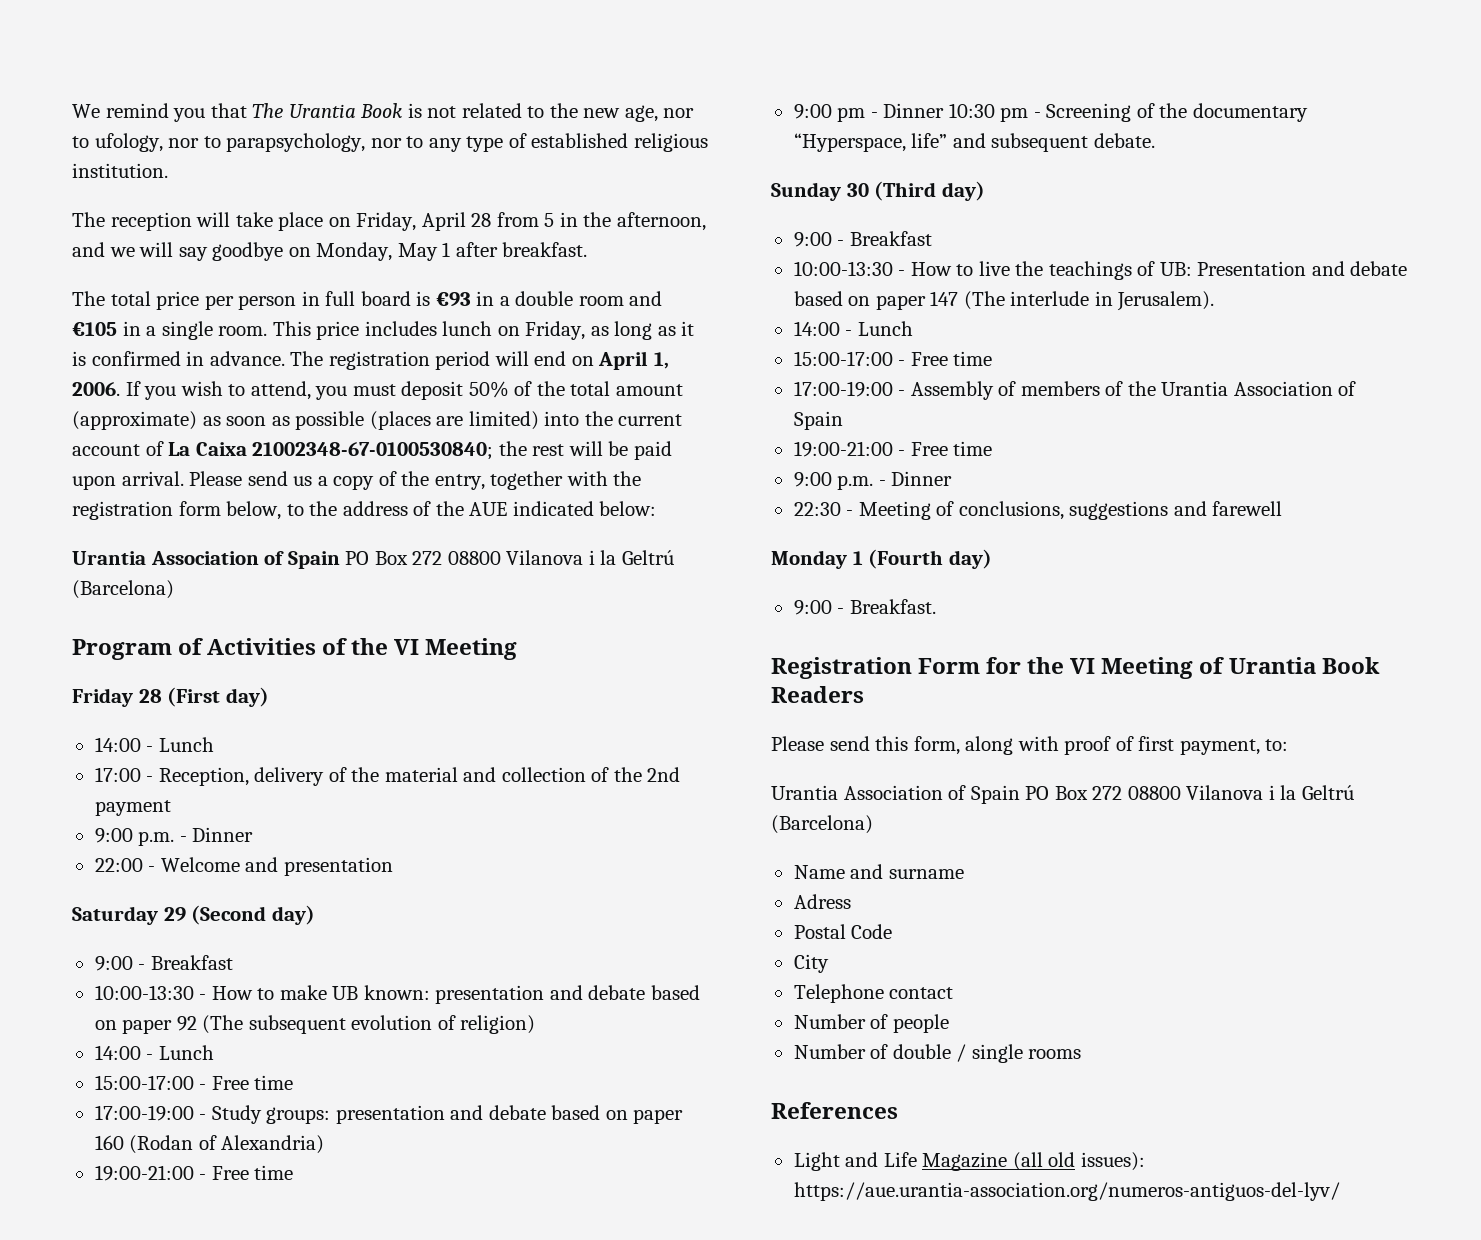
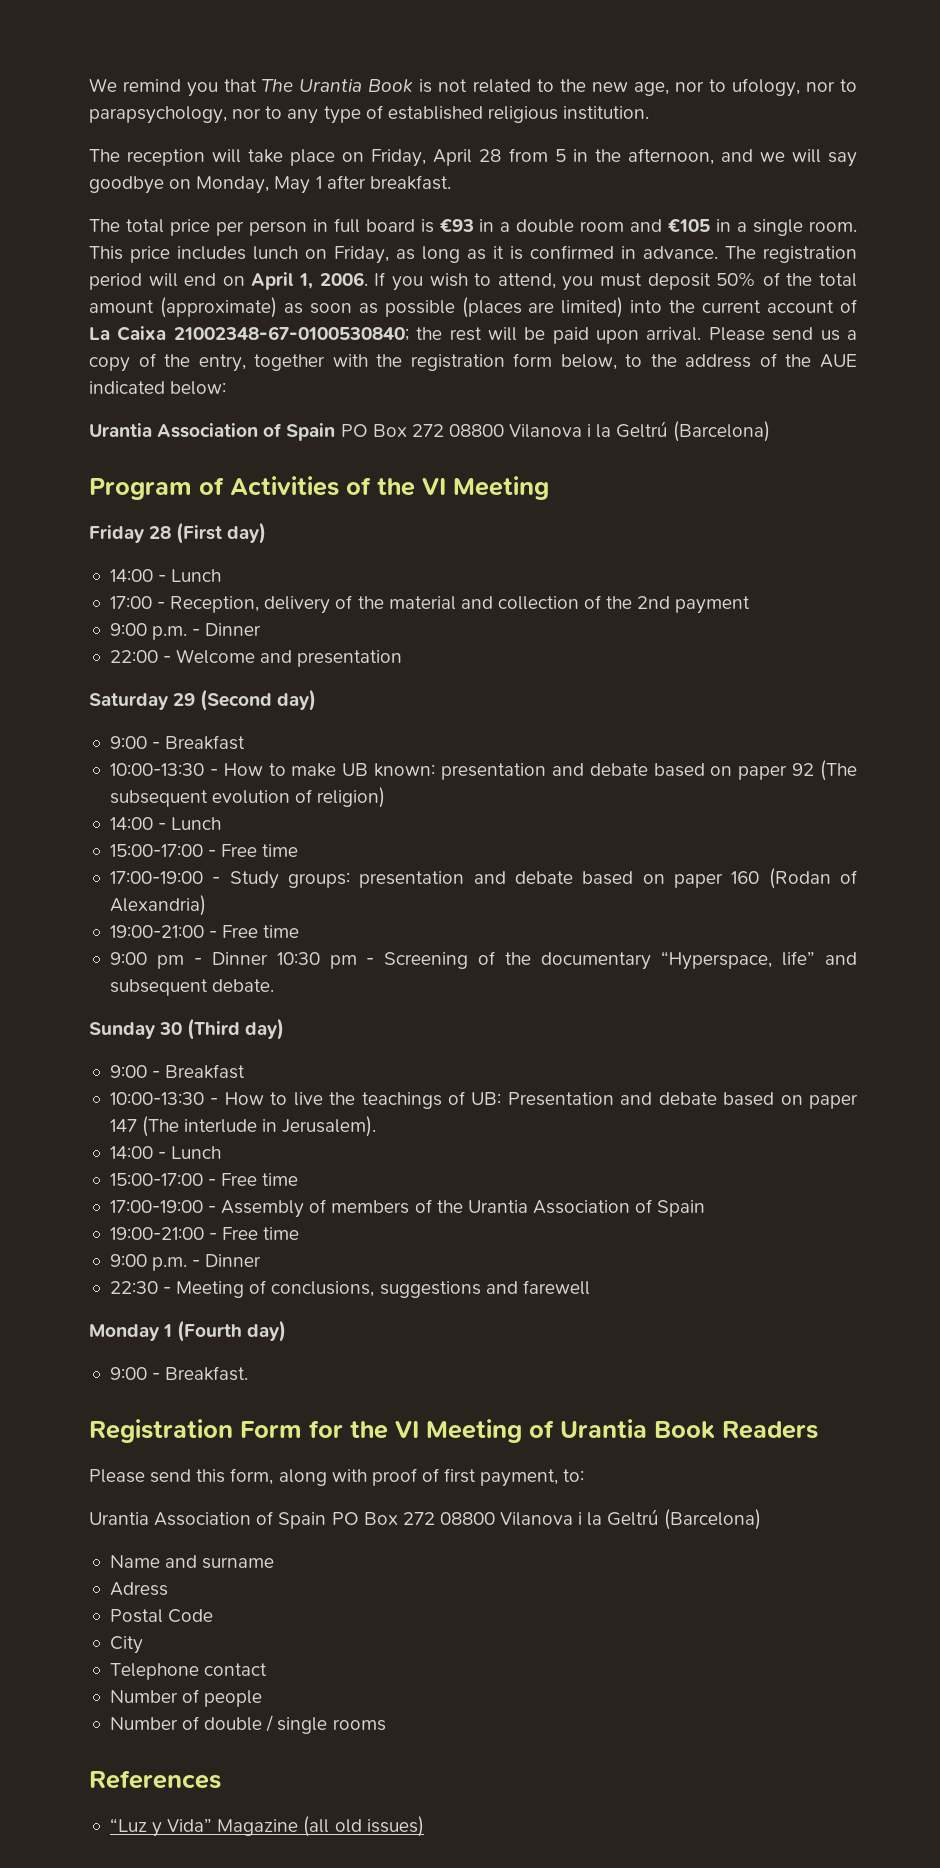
- Light and Life Magazine (all old issues): https://aue.urantia-association.org/numeros-antiguos-del-lyv/
+ “Luz y Vida” Magazine (all old issues)

